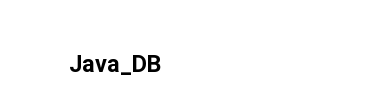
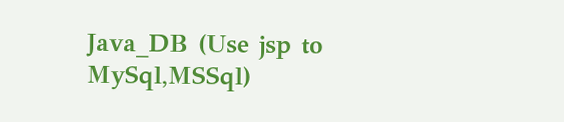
- Java_DB
+ Java_DB (Use jsp to MySql,MSSql)

